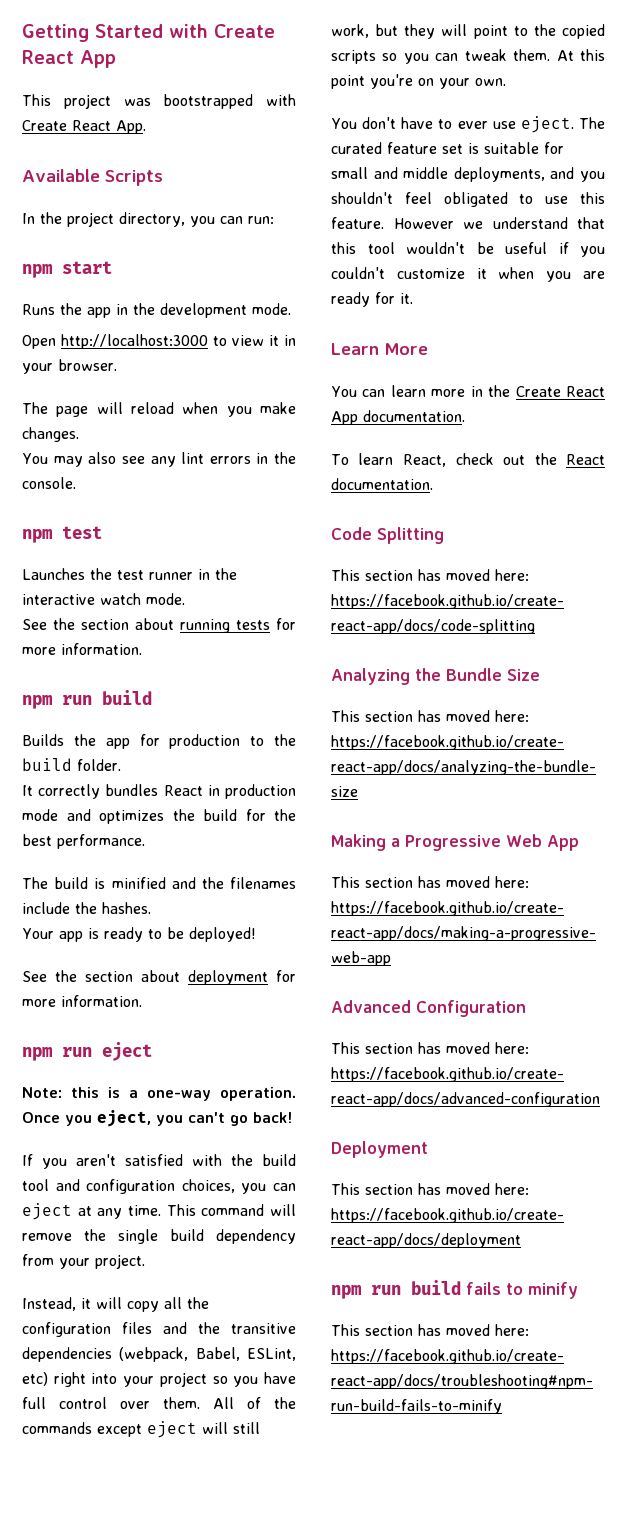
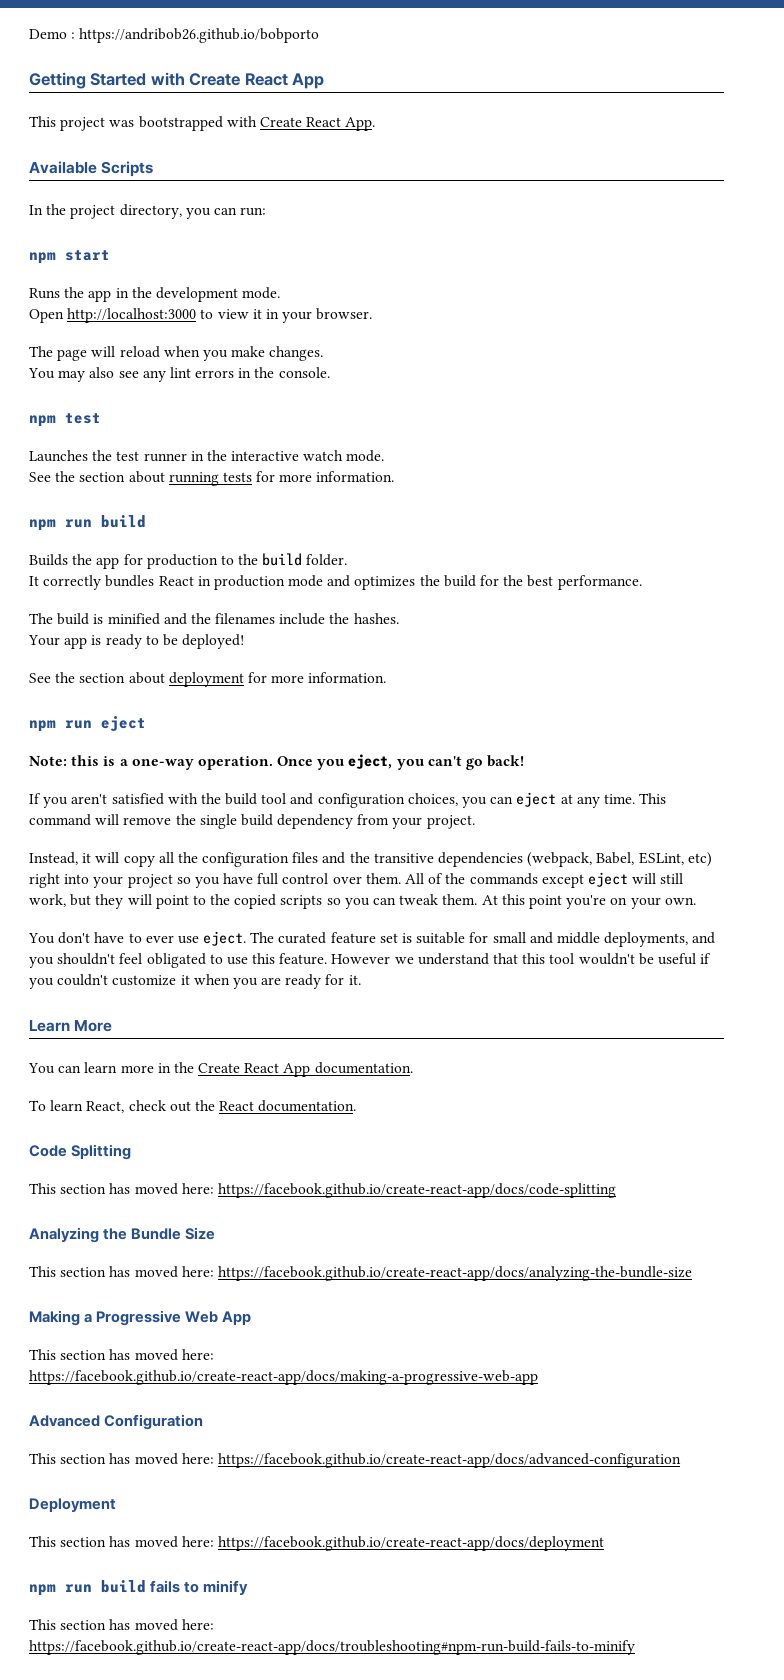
+ Demo : https://andribob26.github.io/bobporto

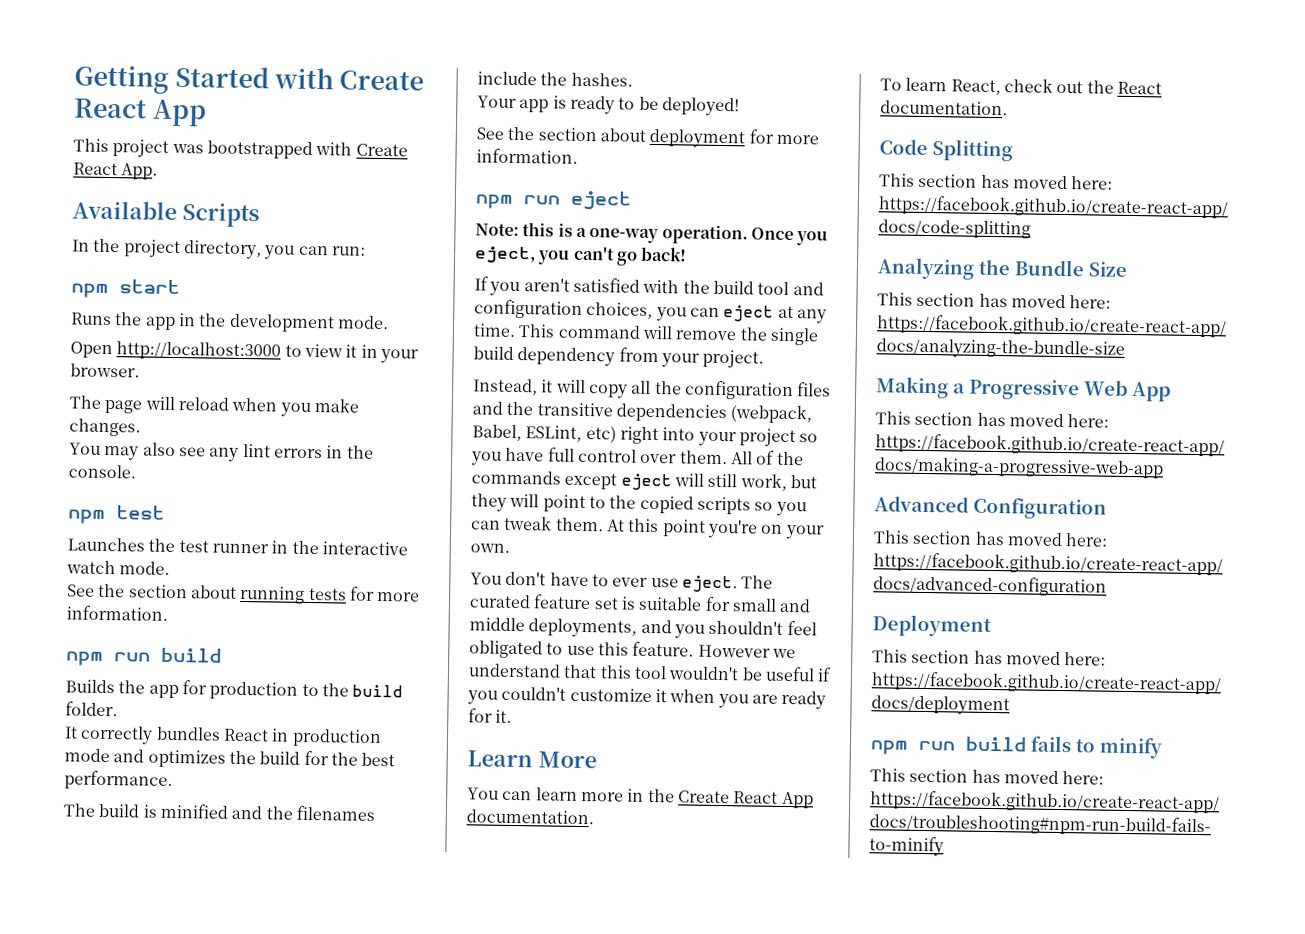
- Demo : https://andribob26.github.io/bobporto

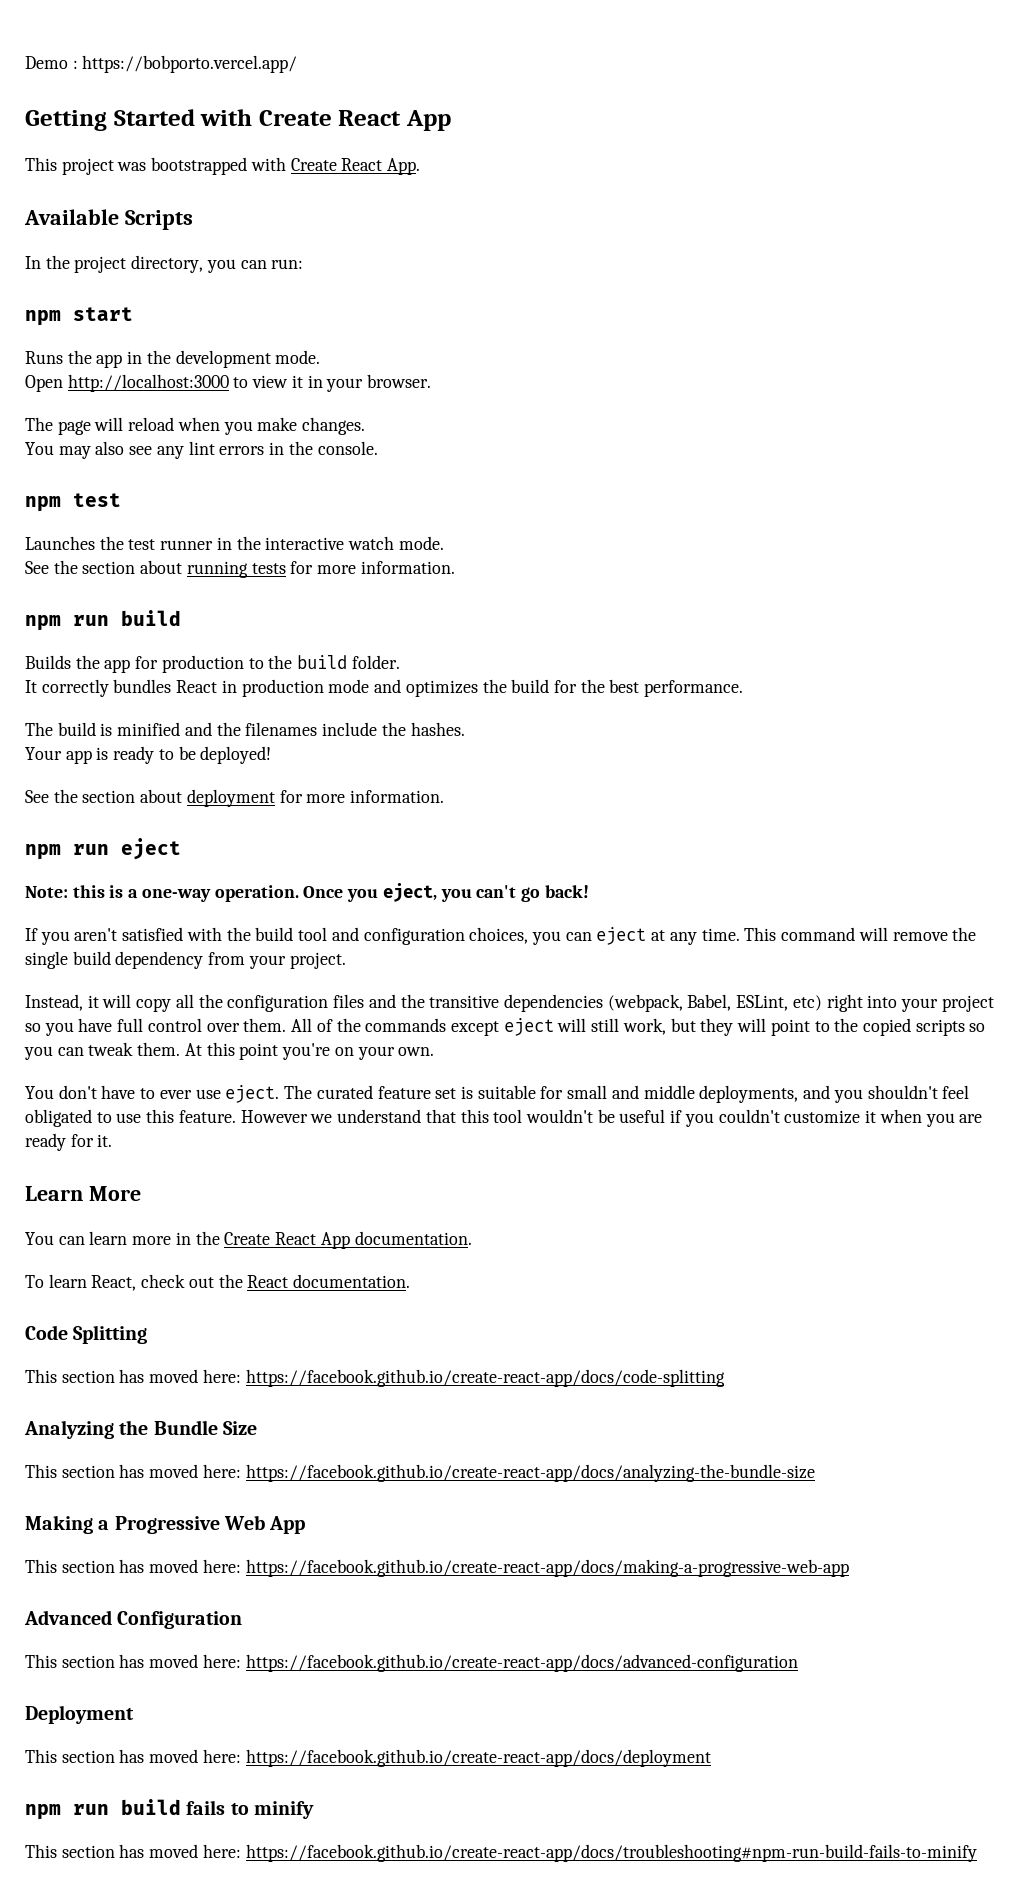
+ Demo : https://bobporto.vercel.app/

